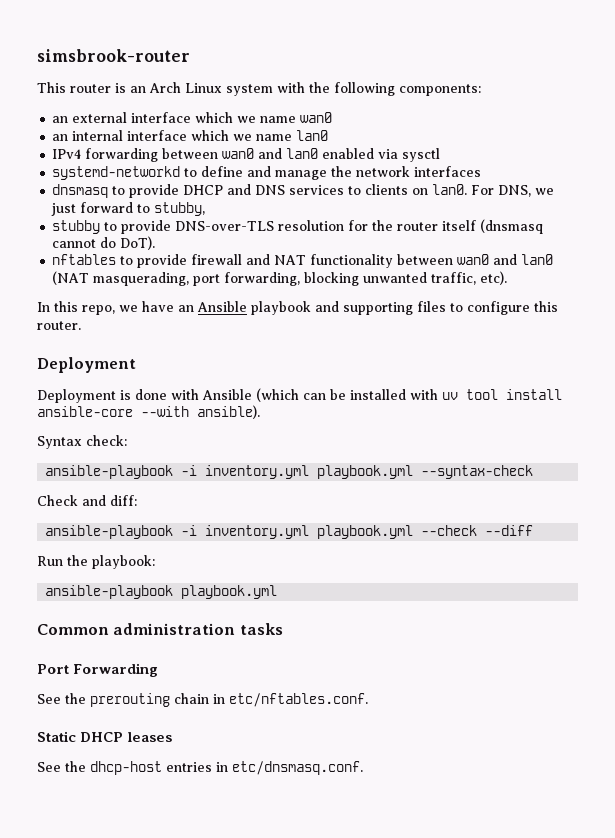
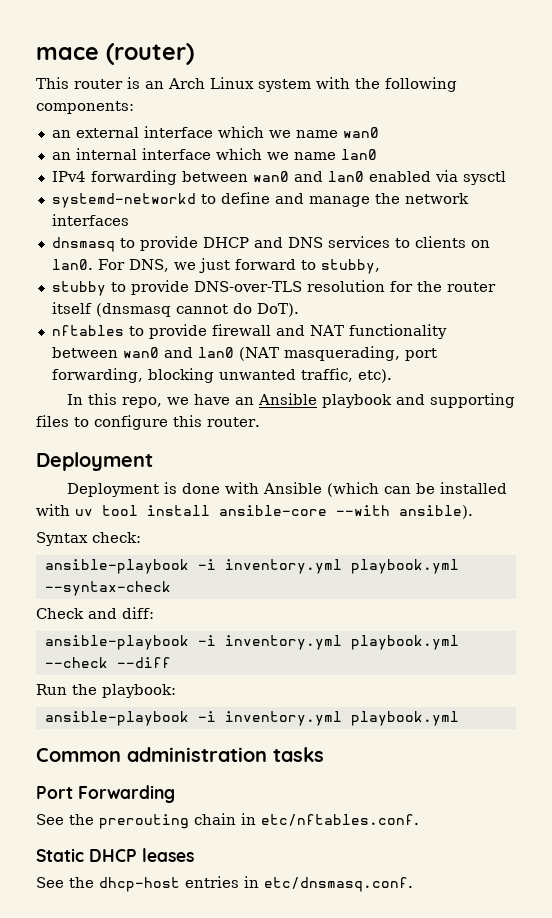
- simsbrook-router
+ mace (router)
  Run the playbook:
- ansible-playbook playbook.yml
+ ansible-playbook -i inventory.yml playbook.yml

